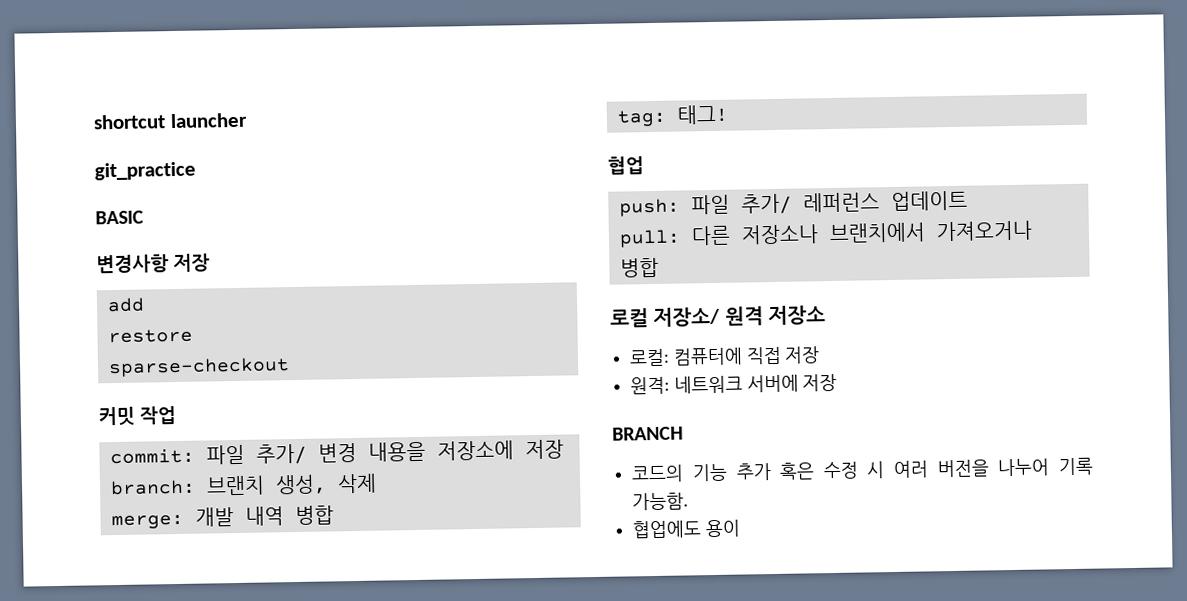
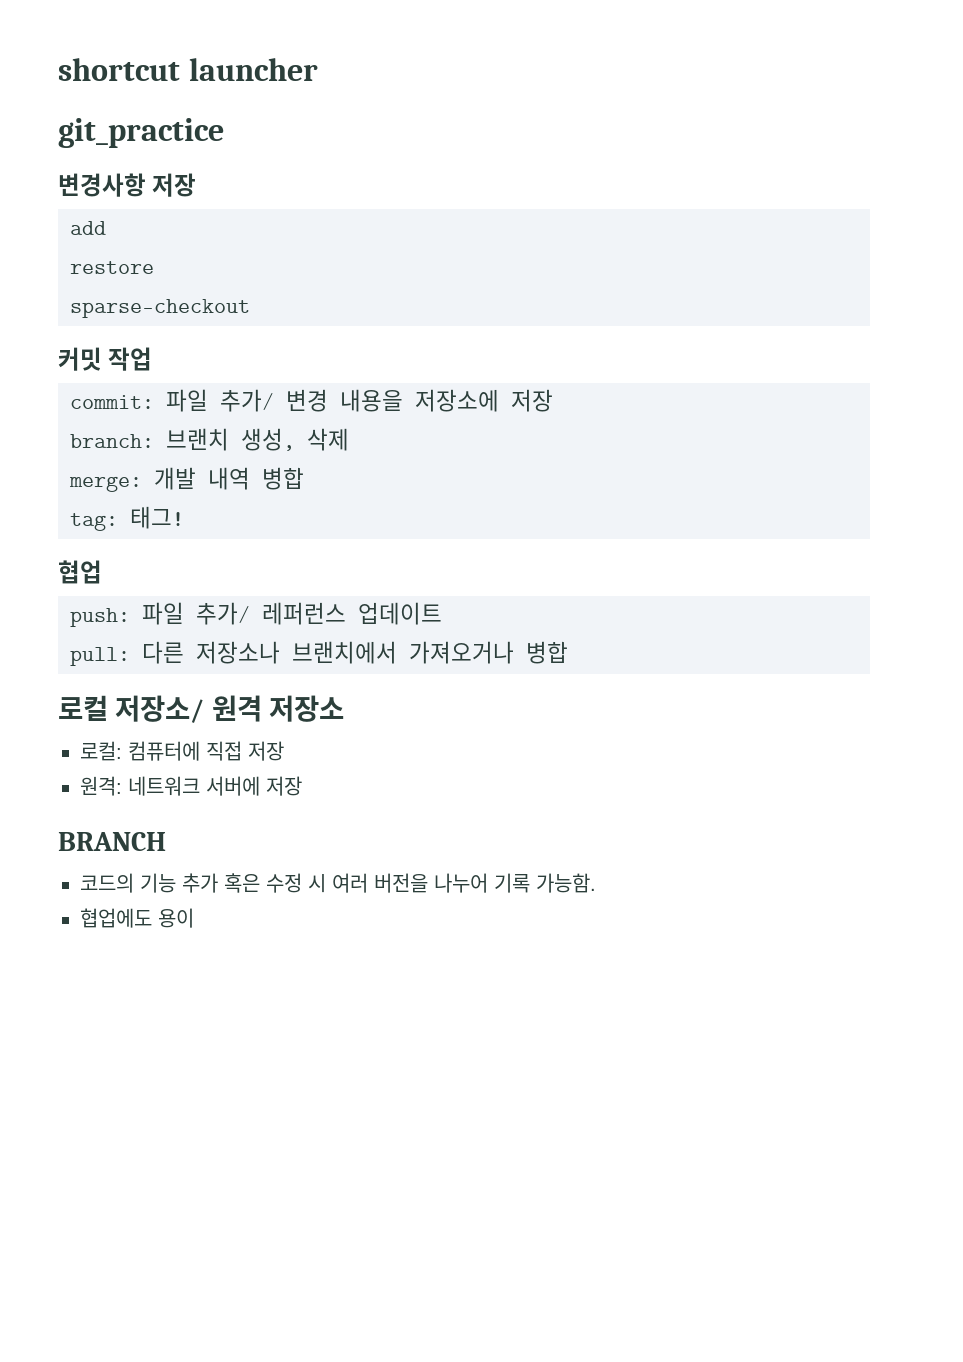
- BASIC

